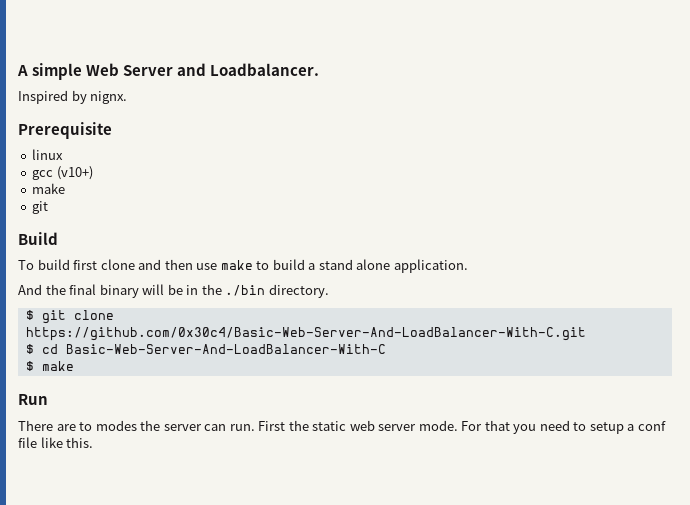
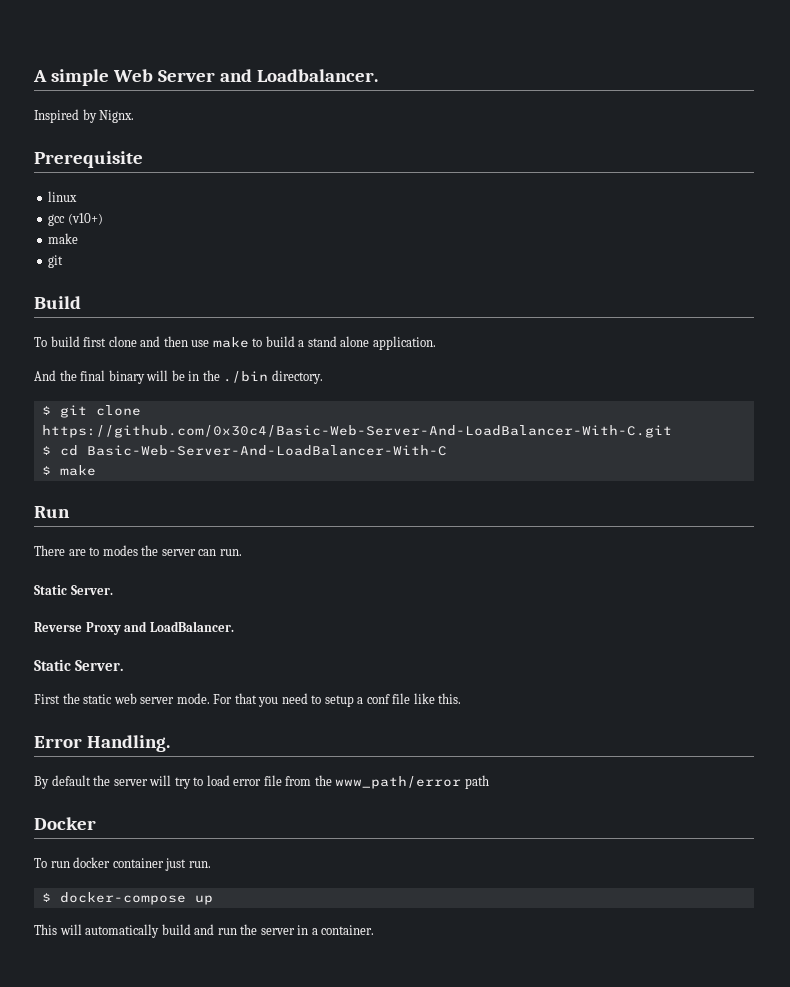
- Inspired by nignx.
+ Inspired by Nignx.
- There are to modes the server can run. First the static web server mode.
+ There are to modes the server can run.
+ Static Server.
+ Reverse Proxy and LoadBalancer.
+ Static Server.
+ First the static web server mode.
+ Error Handling.
+ By default the server will try to load error file from the www_path/error path
+ Docker
+ To run docker container just run.
+ $ docker-compose up
+ This will automatically build and run the server in a container.

